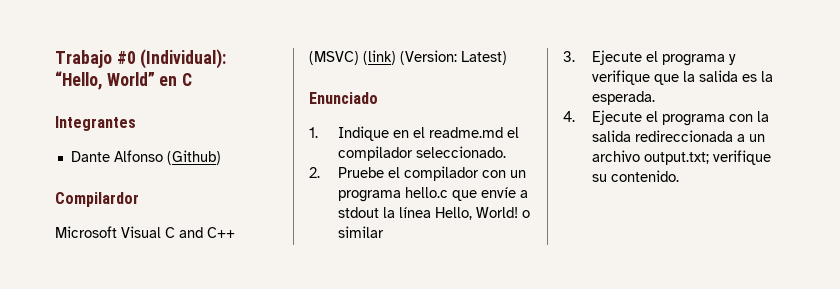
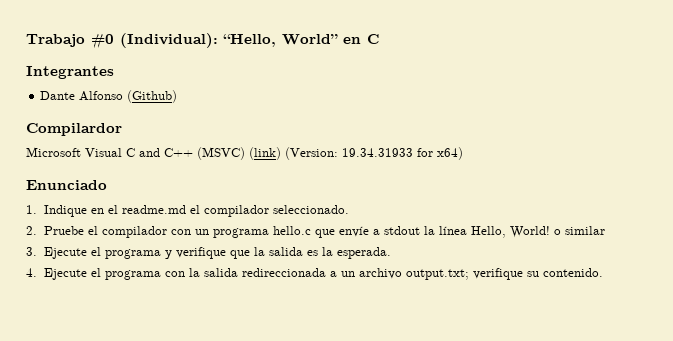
- Microsoft Visual C and C++ (MSVC) (link) (Version: Latest)
+ Microsoft Visual C and C++ (MSVC) (link) (Version: 19.34.31933 for x64)

